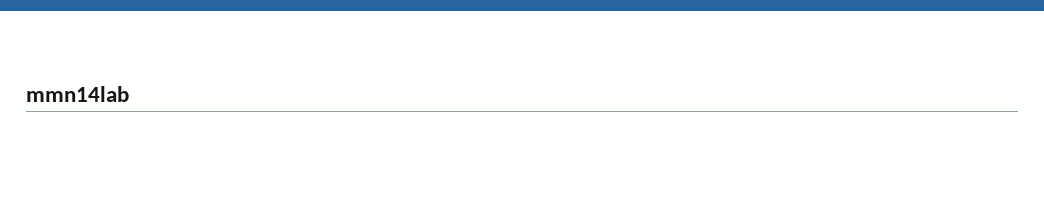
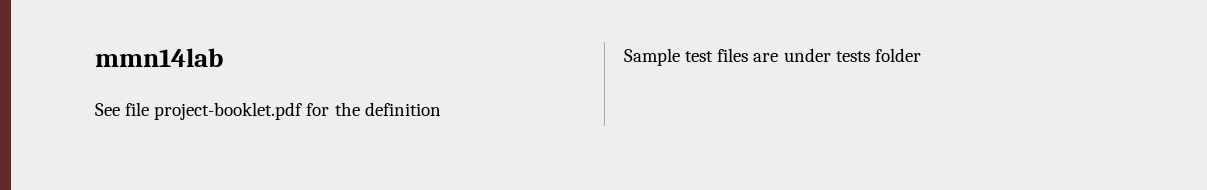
+ See file project-booklet.pdf for the definition
+ Sample test files are under tests folder

